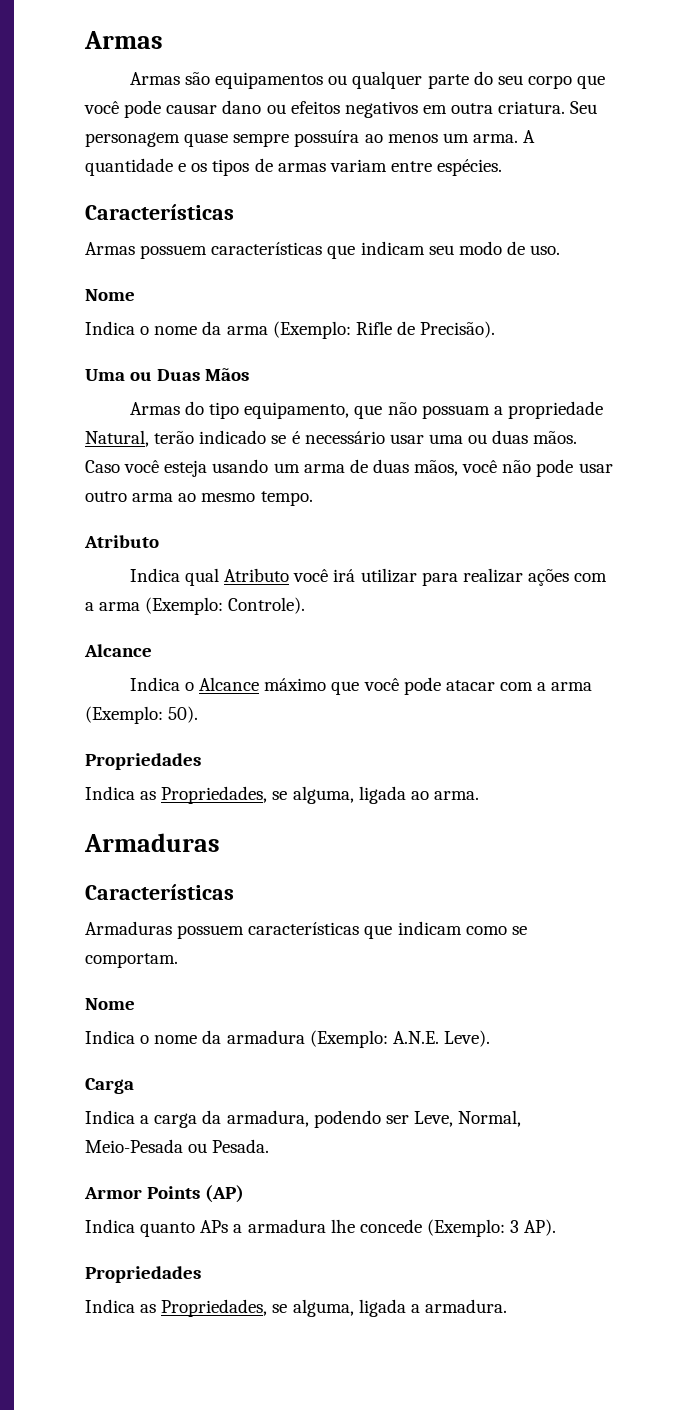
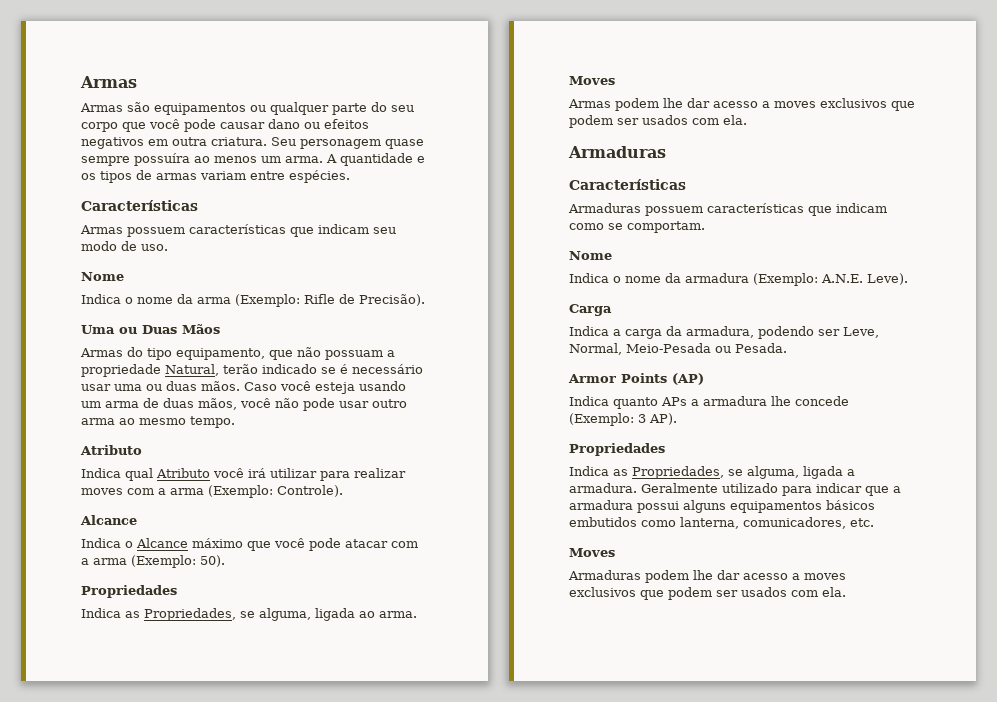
- Indica qual Atributo você irá utilizar para realizar ações com a arma (Exemplo: Controle).
+ Indica qual Atributo você irá utilizar para realizar moves com a arma (Exemplo: Controle).
  Indica as Propriedades, se alguma, ligada ao arma.
+ Moves
+ Armas podem lhe dar acesso a moves exclusivos que podem ser usados com ela.
+ Geralmente utilizado para indicar que a armadura possui alguns equipamentos básicos embutidos como lanterna, comunicadores, etc.
+ Moves
+ Armaduras podem lhe dar acesso a moves exclusivos que podem ser usados com ela.

